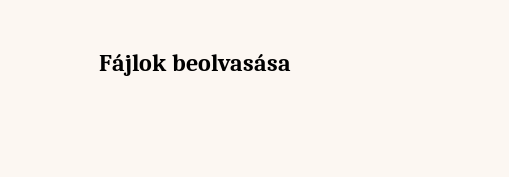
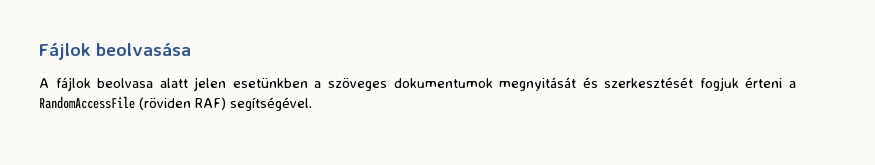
+ A fájlok beolvasa alatt jelen esetünkben a szöveges dokumentumok megnyitását és szerkesztését fogjuk érteni a RandomAccessFile (röviden RAF) segítségével.

